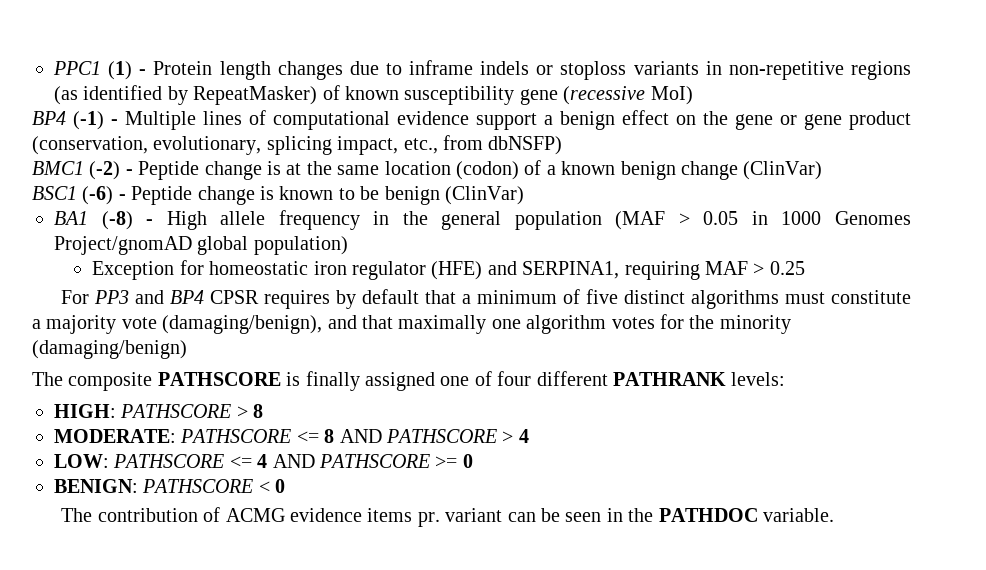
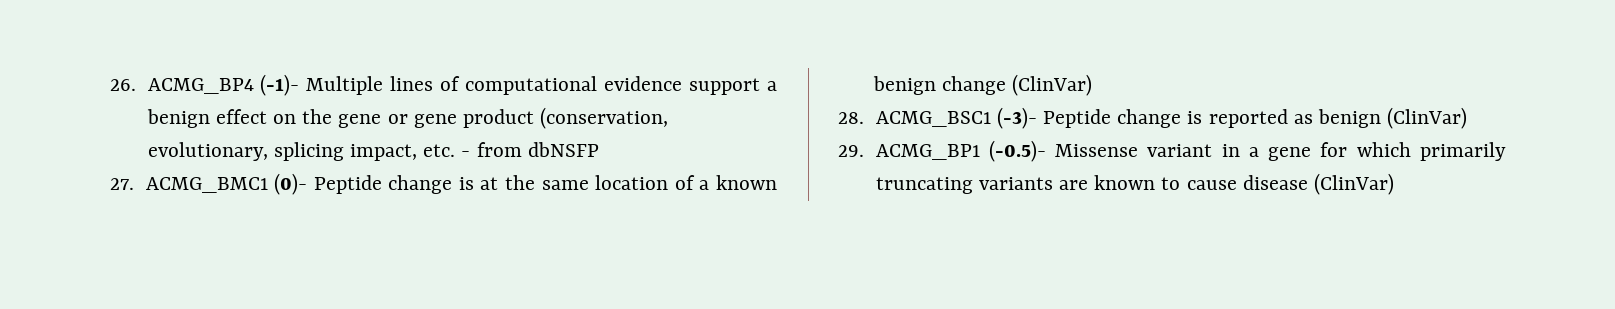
- PPC1 (1) - Protein length changes due to inframe indels or stoploss variants in non-repetitive regions (as identified by RepeatMasker) of known susceptibility gene (recessive MoI)
- BP4 (-1) - Multiple lines of computational evidence support a benign effect on the gene or gene product (conservation, evolutionary, splicing impact, etc., from dbNSFP)
- BMC1 (-2) - Peptide change is at the same location (codon) of a known benign change (ClinVar)
+ 26. ACMG_BP4 (-1)- Multiple lines of computational evidence support a benign effect on the gene or gene product (conservation, evolutionary, splicing impact, etc. - from dbNSFP
+ 27. ACMG_BMC1 (0)- Peptide change is at the same location of a known benign change (ClinVar)
- BSC1 (-6) - Peptide change is known to be benign (ClinVar)
- BA1 (-8) - High allele frequency in the general population (MAF > 0.05 in 1000 Genomes Project/gnomAD global population)
- Exception for homeostatic iron regulator (HFE) and SERPINA1, requiring MAF > 0.25
- For PP3 and BP4 CPSR requires by default that a minimum of five distinct algorithms must constitute a majority vote (damaging/benign), and that maximally one algorithm votes for the minority (damaging/benign)
- The composite PATHSCORE is finally assigned one of four different PATHRANK levels:
- HIGH: PATHSCORE > 8
- MODERATE: PATHSCORE <= 8 AND PATHSCORE > 4
- LOW: PATHSCORE <= 4 AND PATHSCORE >= 0
- BENIGN: PATHSCORE < 0
- The contribution of ACMG evidence items pr. variant can be seen in the PATHDOC variable.
+ 28. ACMG_BSC1 (-3)- Peptide change is reported as benign (ClinVar)
+ 29. ACMG_BP1 (-0.5)- Missense variant in a gene for which primarily truncating variants are known to cause disease (ClinVar)

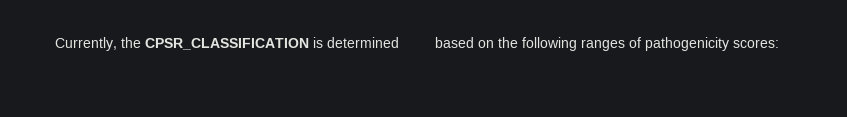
- 26. ACMG_BP4 (-1)- Multiple lines of computational evidence support a benign effect on the gene or gene product (conservation, evolutionary, splicing impact, etc. - from dbNSFP
- 27. ACMG_BMC1 (0)- Peptide change is at the same location of a known benign change (ClinVar)
- 28. ACMG_BSC1 (-3)- Peptide change is reported as benign (ClinVar)
- 29. ACMG_BP1 (-0.5)- Missense variant in a gene for which primarily truncating variants are known to cause disease (ClinVar)
+ Currently, the CPSR_CLASSIFICATION is determined based on the following ranges of pathogenicity scores:

